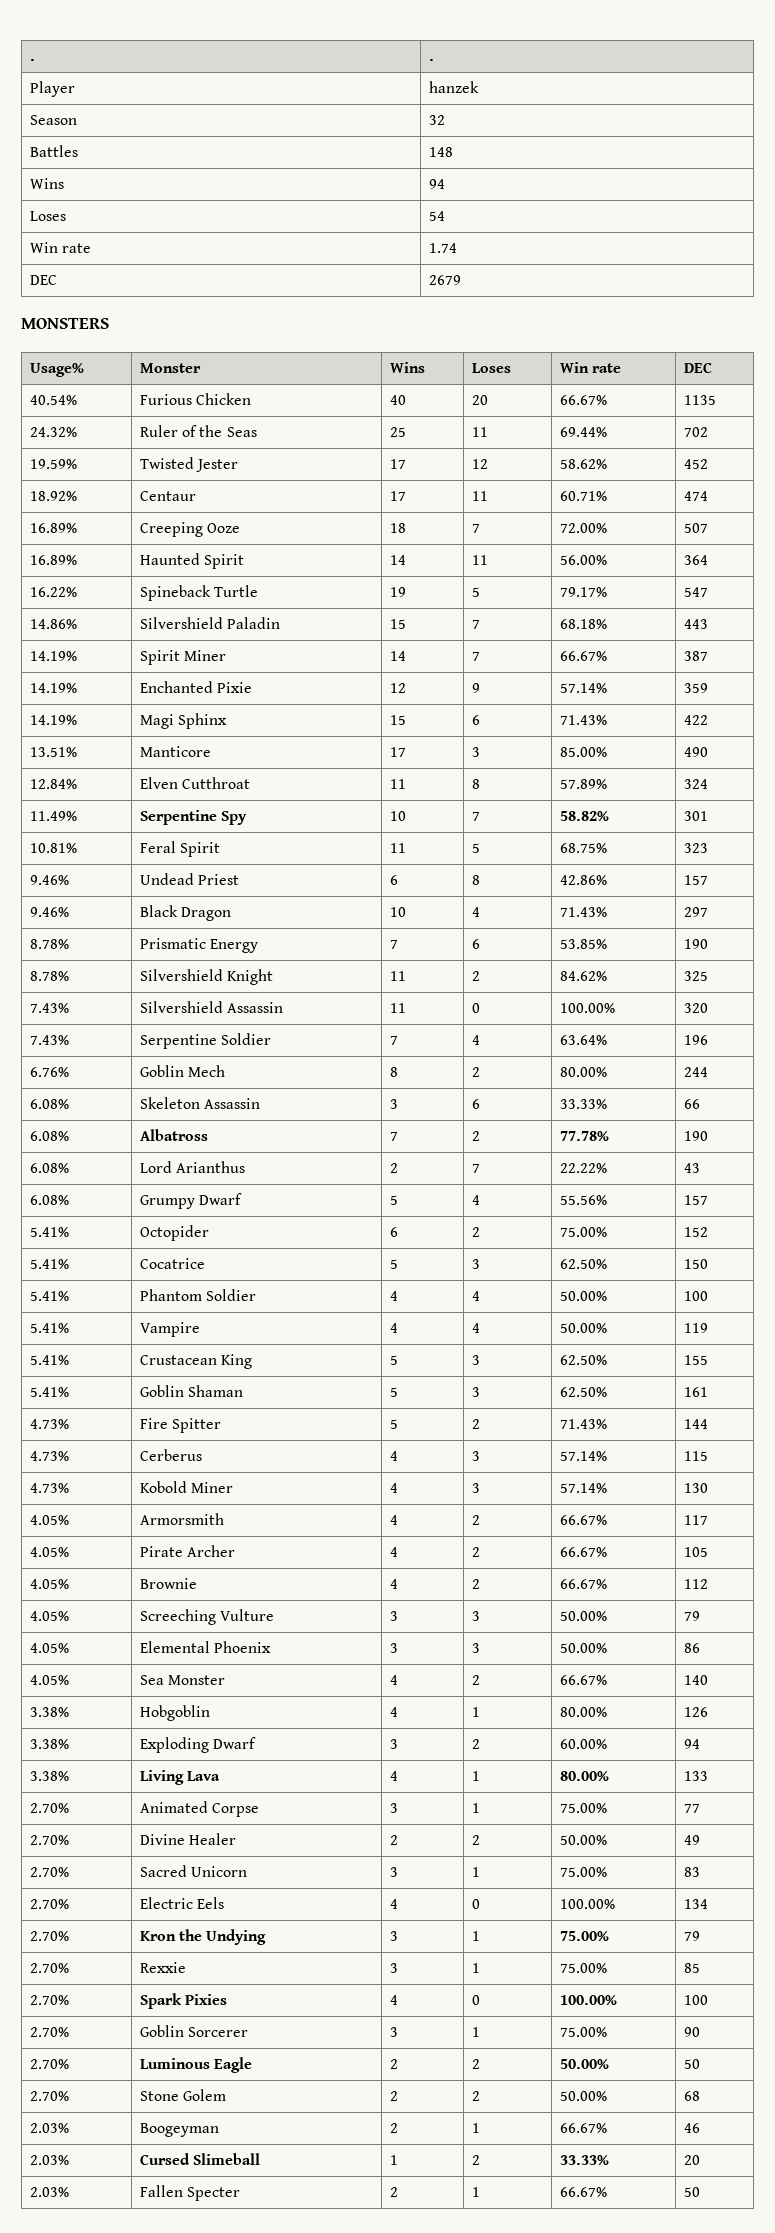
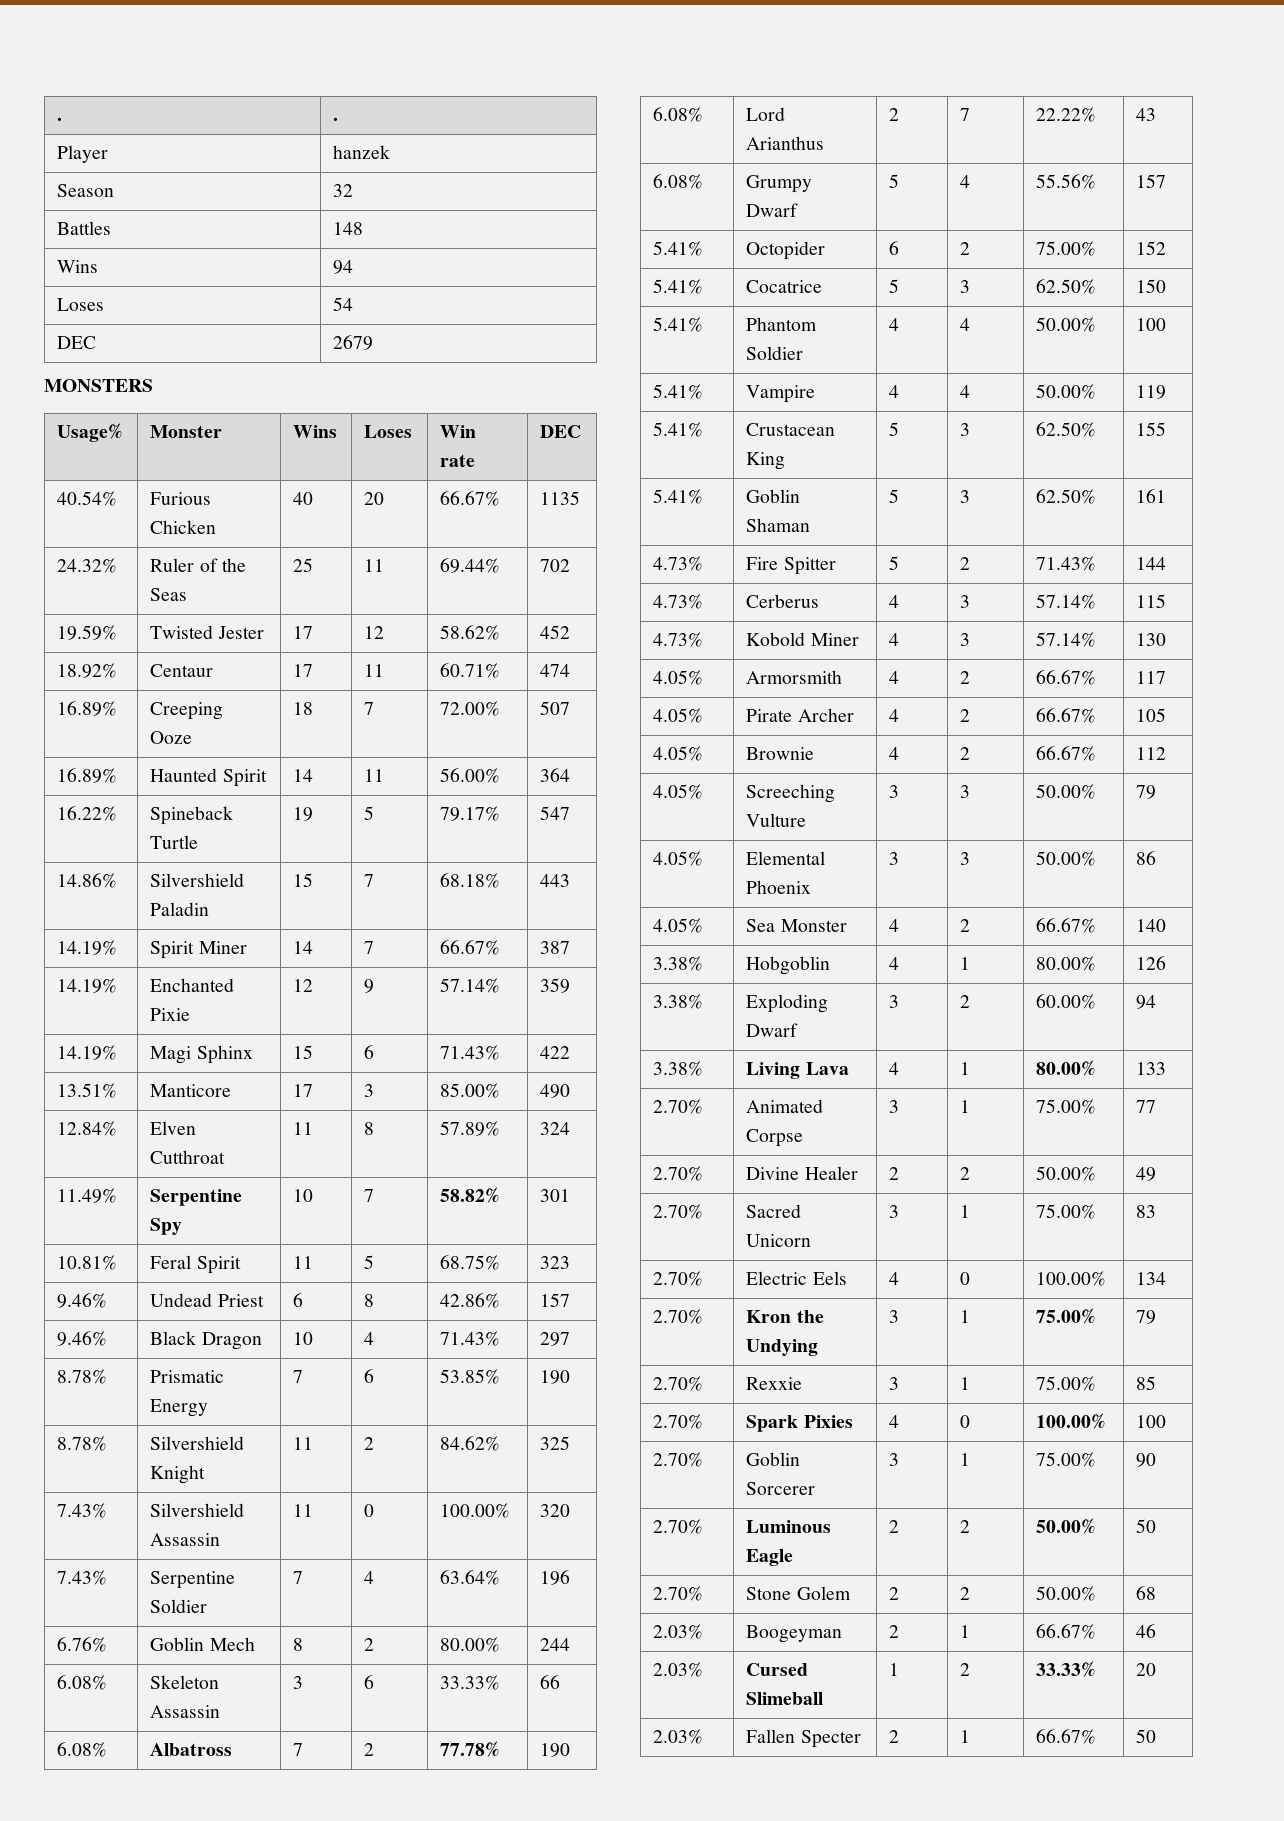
- Win rate | 1.74

